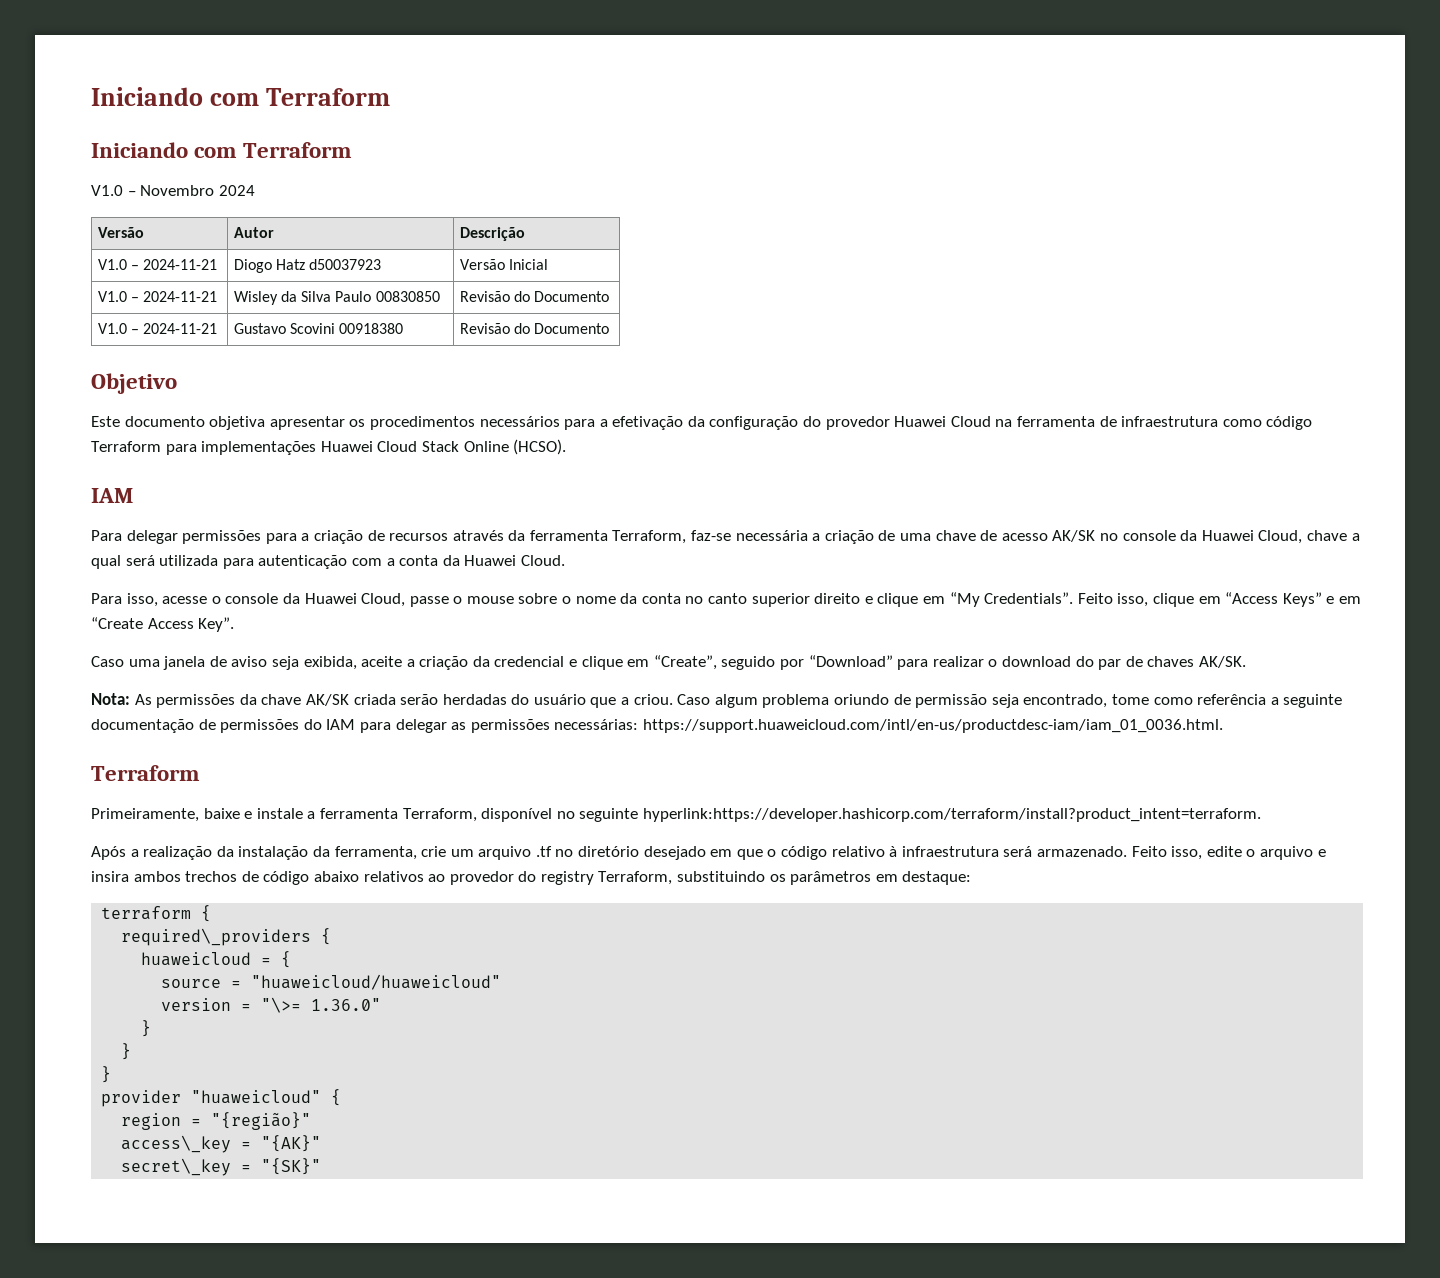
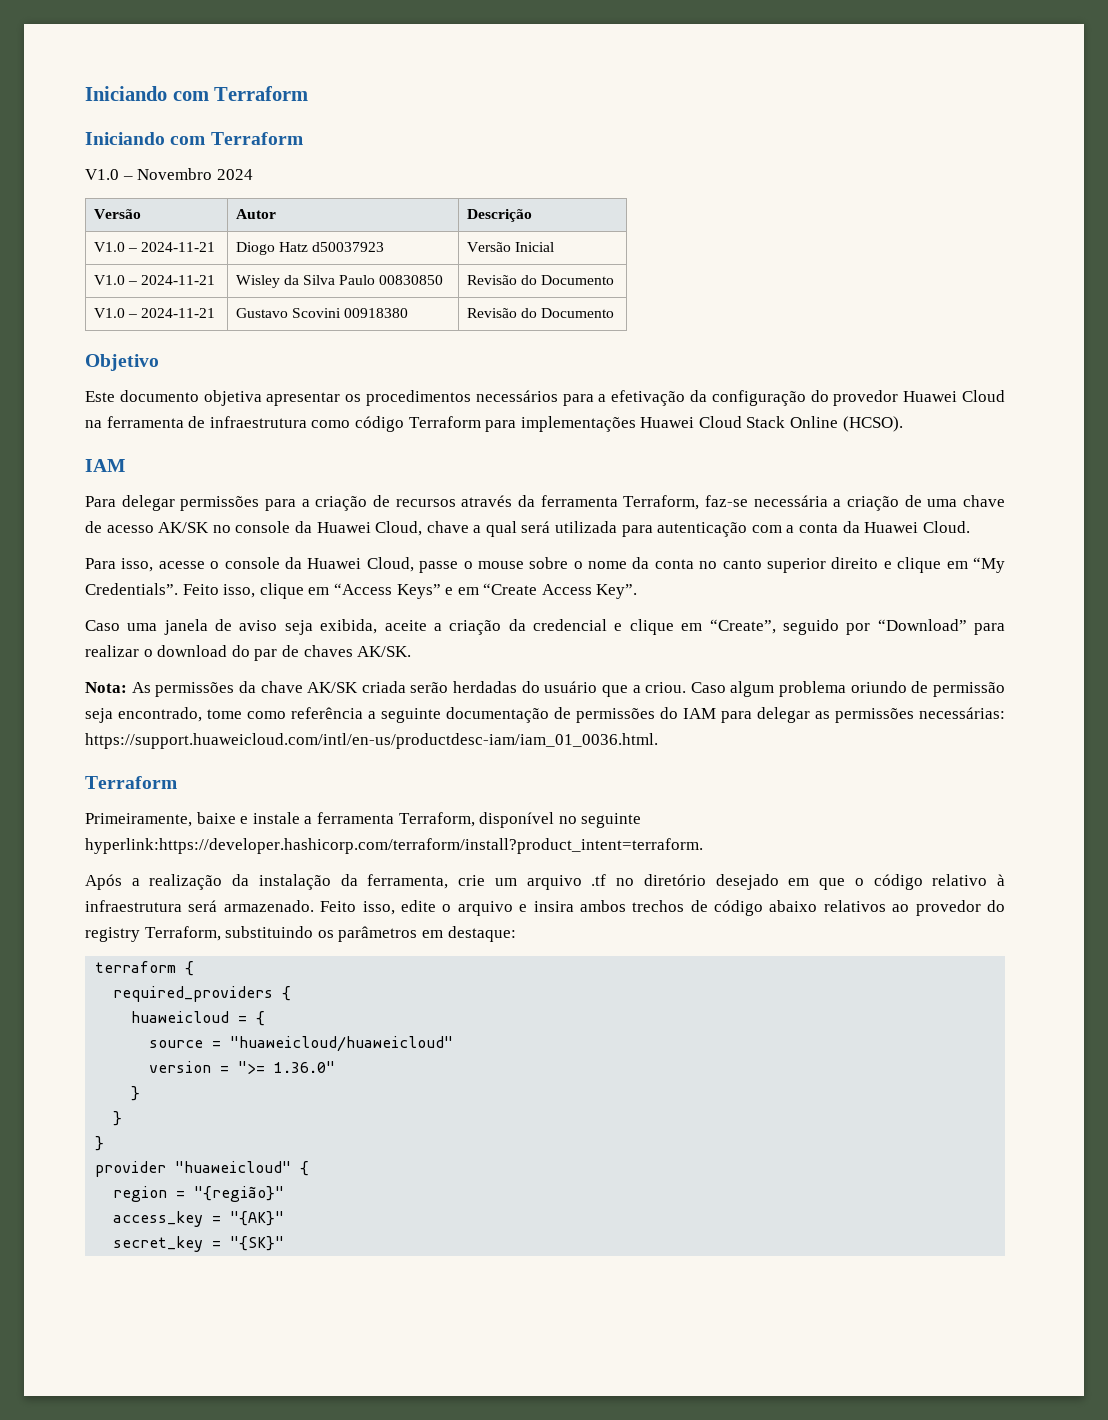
- required\_providers {
+ required_providers {
- version = "\>= 1.36.0"
+ version = ">= 1.36.0"
- access\_key = "{AK}"
+ access_key = "{AK}"
- secret\_key = "{SK}"
+ secret_key = "{SK}"

